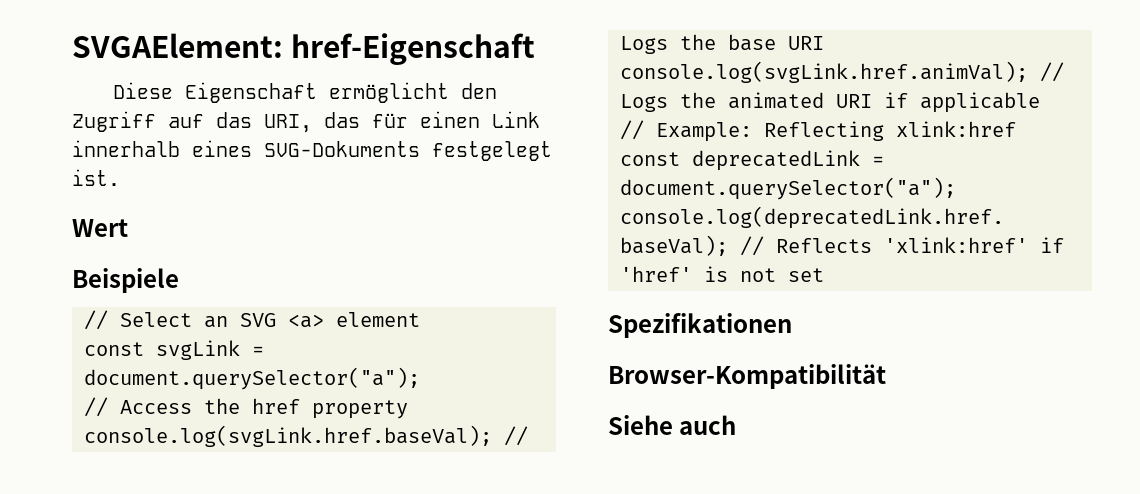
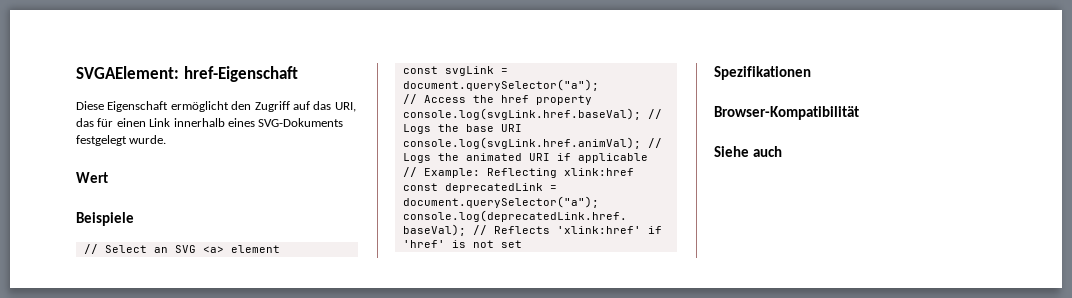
- Diese Eigenschaft ermöglicht den Zugriff auf das URI, das für einen Link innerhalb eines SVG-Dokuments festgelegt ist.
+ Diese Eigenschaft ermöglicht den Zugriff auf das URI, das für einen Link innerhalb eines SVG-Dokuments festgelegt wurde.

